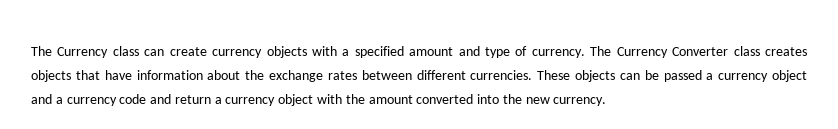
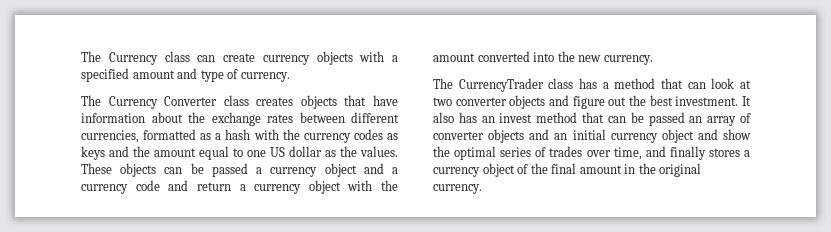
- The Currency class can create currency objects with a specified amount and type of currency. The Currency Converter class creates objects that have information about the exchange rates between different currencies.
+ The Currency class can create currency objects with a specified amount and type of currency.
+ The Currency Converter class creates objects that have information about the exchange rates between different currencies, formatted as a hash with the currency codes as keys and the amount equal to one US dollar as the values.
+ The CurrencyTrader class has a method that can look at two converter objects and figure out the best investment. It also has an invest method that can be passed an array of converter objects and an initial currency object and show the optimal series of trades over time, and finally stores a currency object of the final amount in the original currency.

